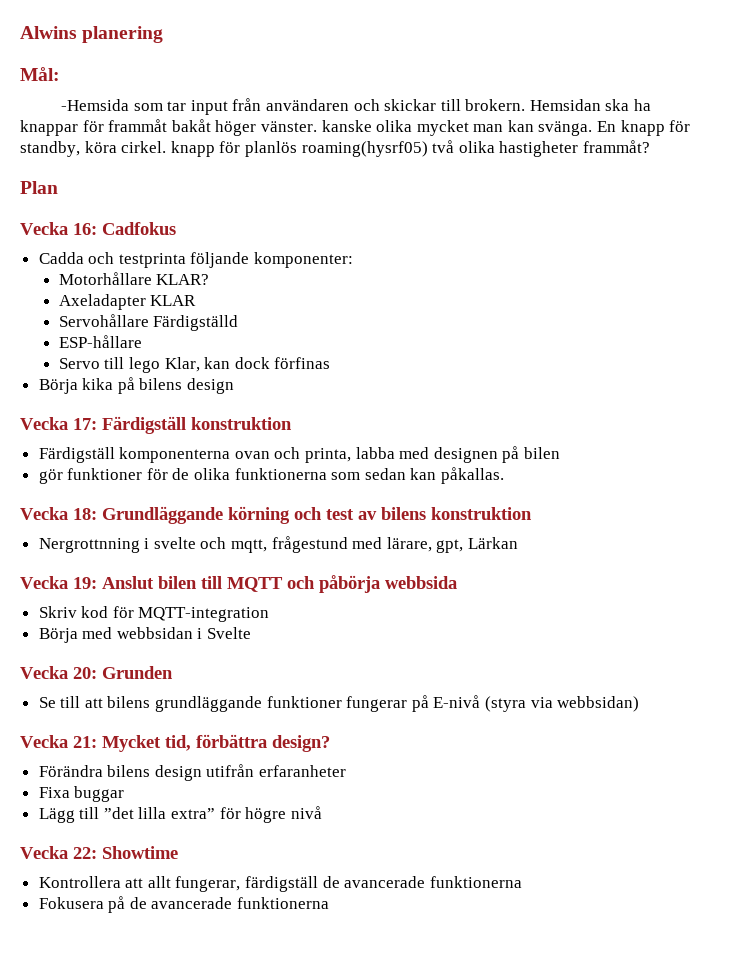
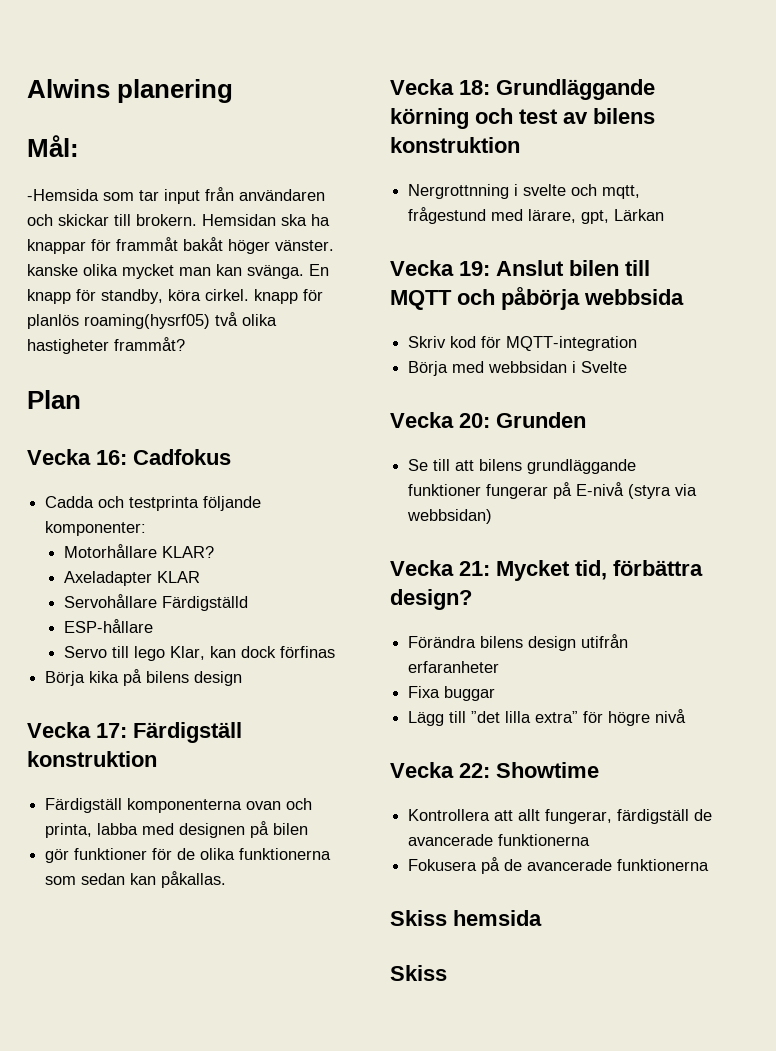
+ Skiss hemsida
+ Skiss

